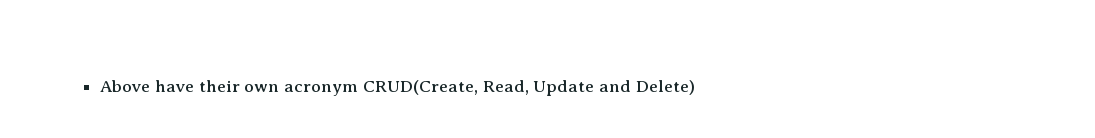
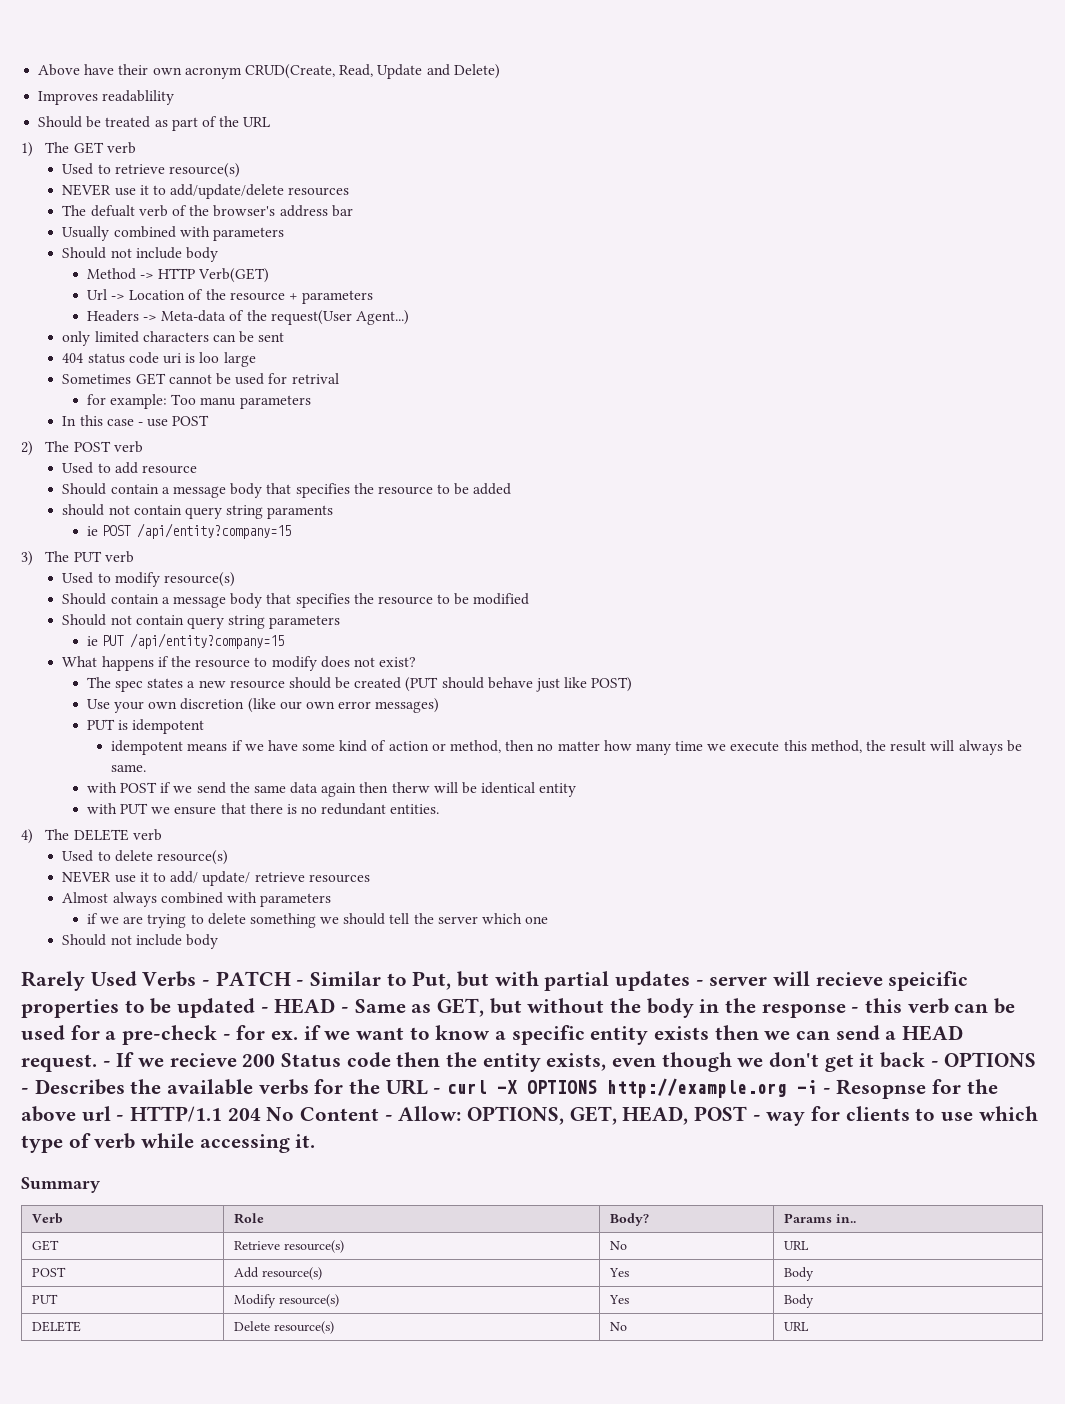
+ Improves readablility
+ Should be treated as part of the URL
+ 1) The GET verb
+ Used to retrieve resource(s)
+ NEVER use it to add/update/delete resources
+ The defualt verb of the browser's address bar
+ Usually combined with parameters
+ Should not include body
+ Method -> HTTP Verb(GET)
+ Url -> Location of the resource + parameters
+ Headers -> Meta-data of the request(User Agent...)
+ only limited characters can be sent
+ 404 status code uri is loo large
+ Sometimes GET cannot be used for retrival
+ for example: Too manu parameters
+ In this case - use POST
+ 2) The POST verb
+ Used to add resource
+ Should contain a message body that specifies the resource to be added
+ should not contain query string paraments
+ ie POST /api/entity?company=15
+ 3) The PUT verb
+ Used to modify resource(s)
+ Should contain a message body that specifies the resource to be modified
+ Should not contain query string parameters
+ ie PUT /api/entity?company=15
+ What happens if the resource to modify does not exist?
+ The spec states a new resource should be created (PUT should behave just like POST)
+ Use your own discretion (like our own error messages)
+ PUT is idempotent
+ idempotent means if we have some kind of action or method, then no matter how many time we execute this method, the result will always be same.
+ with POST if we send the same data again then therw will be identical entity
+ with PUT we ensure that there is no redundant entities.
+ 4) The DELETE verb
+ Used to delete resource(s)
+ NEVER use it to add/ update/ retrieve resources
+ Almost always combined with parameters
+ if we are trying to delete something we should tell the server which one
+ Should not include body
+ Rarely Used Verbs - PATCH - Similar to Put, but with partial updates - server will recieve speicific properties to be updated - HEAD - Same as GET, but without the body in the response - this verb can be used for a pre-check - for ex. if we want to know a specific entity exists then we can send a HEAD request. - If we recieve 200 Status code then the entity exists, even though we don't get it back - OPTIONS - Describes the available verbs for the URL - curl -X OPTIONS http://example.org -i - Resopnse for the above url - HTTP/1.1 204 No Content - Allow: OPTIONS, GET, HEAD, POST - way for clients to use which type of verb while accessing it.
+ Summary
+ Verb | Role | Body? | Params in..
+ GET | Retrieve resource(s) | No | URL
+ POST | Add resource(s) | Yes | Body
+ PUT | Modify resource(s) | Yes | Body
+ DELETE | Delete resource(s) | No | URL

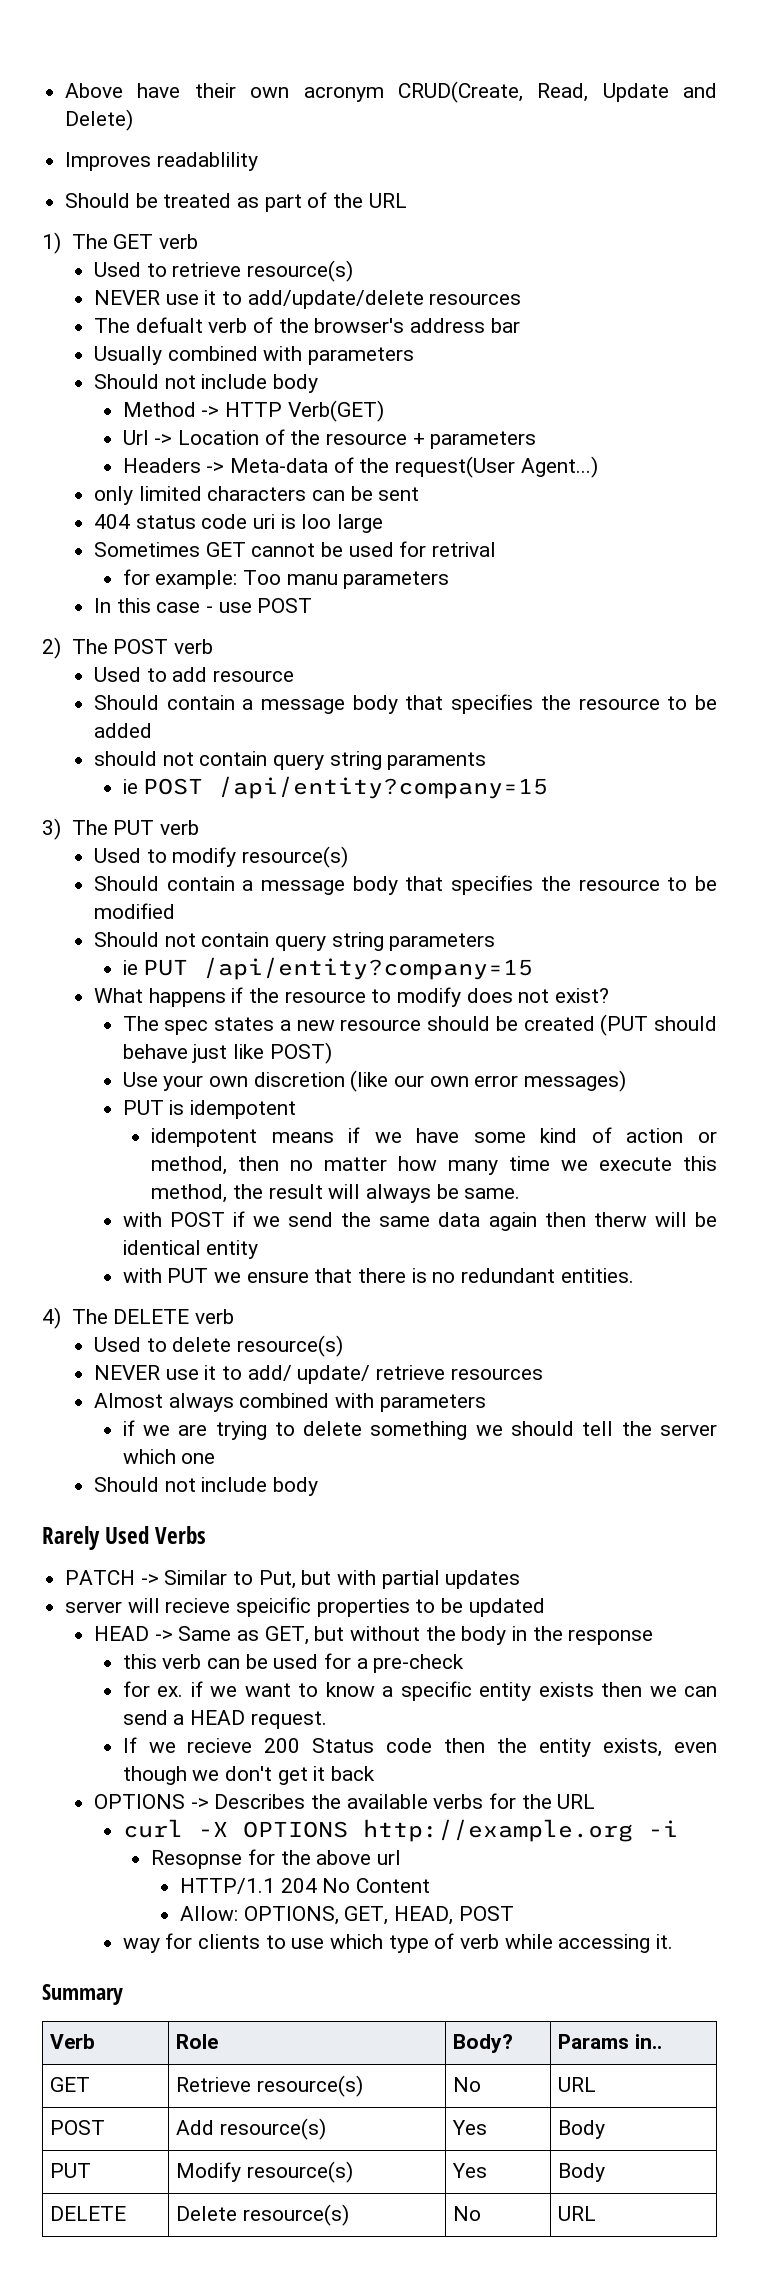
- Rarely Used Verbs - PATCH - Similar to Put, but with partial updates - server will recieve speicific properties to be updated - HEAD - Same as GET, but without the body in the response - this verb can be used for a pre-check - for ex. if we want to know a specific entity exists then we can send a HEAD request. - If we recieve 200 Status code then the entity exists, even though we don't get it back - OPTIONS - Describes the available verbs for the URL - curl -X OPTIONS http://example.org -i - Resopnse for the above url - HTTP/1.1 204 No Content - Allow:
+ Rarely Used Verbs
+ PATCH -> Similar to Put, but with partial updates
+ server will recieve speicific properties to be updated
+ HEAD -> Same as GET, but without the body in the response
+ this verb can be used for a pre-check
+ for ex. if we want to know a specific entity exists then we can send a HEAD request.
+ If we recieve 200 Status code then the entity exists, even though we don't get it back
+ OPTIONS -> Describes the available verbs for the URL
+ curl -X OPTIONS http://example.org -i
+ Resopnse for the above url
+ HTTP/1.1 204 No Content
+ Allow:
- OPTIONS, GET, HEAD, POST - way for clients to use which type of verb while accessing it.
+ OPTIONS, GET, HEAD, POST
+ way for clients to use which type of verb while accessing it.

